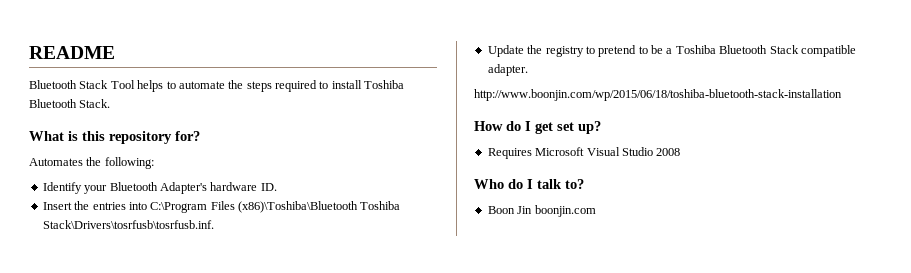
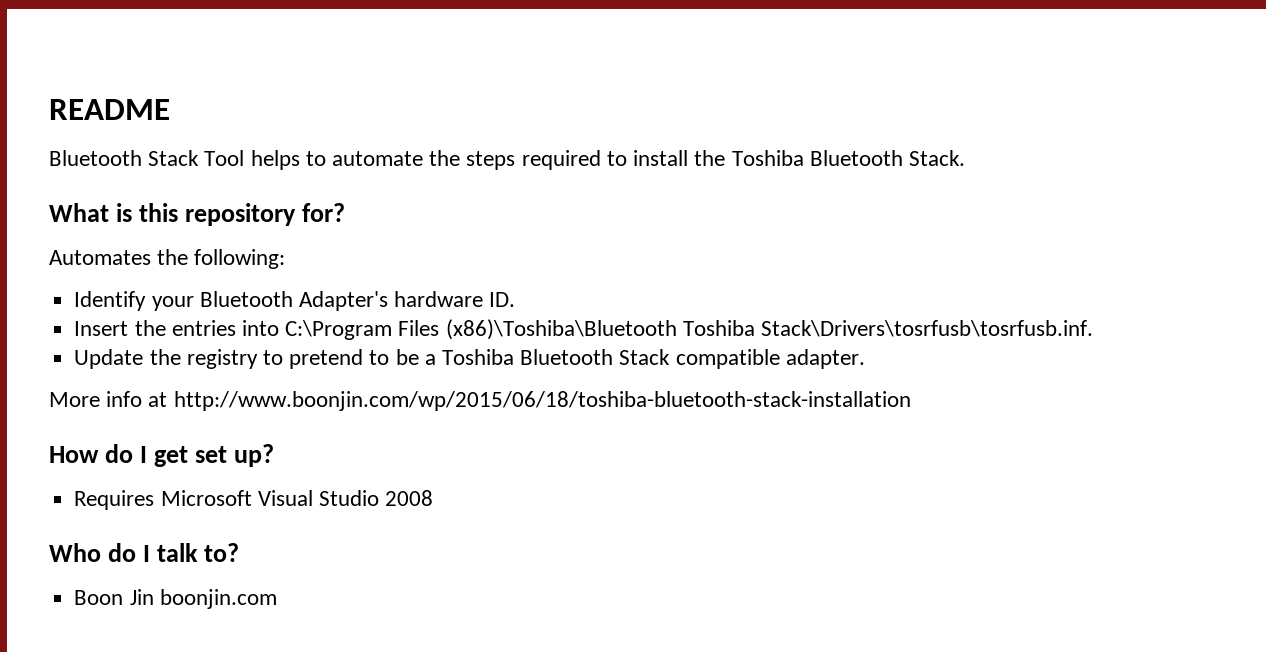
- Bluetooth Stack Tool helps to automate the steps required to install Toshiba Bluetooth Stack.
+ Bluetooth Stack Tool helps to automate the steps required to install the Toshiba Bluetooth Stack.
- http://www.boonjin.com/wp/2015/06/18/toshiba-bluetooth-stack-installation
+ More info at http://www.boonjin.com/wp/2015/06/18/toshiba-bluetooth-stack-installation

